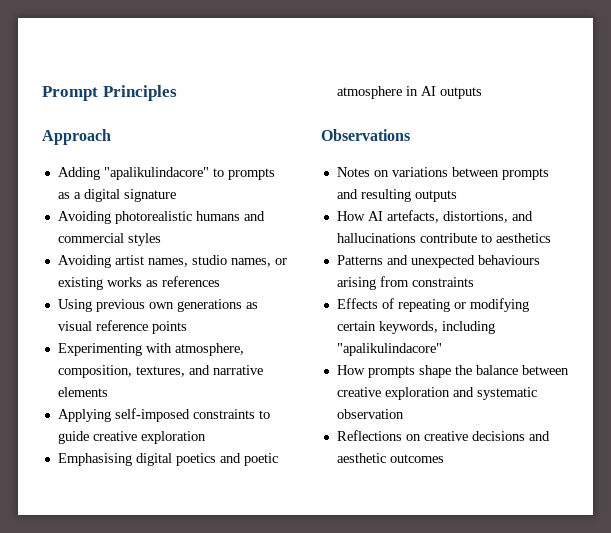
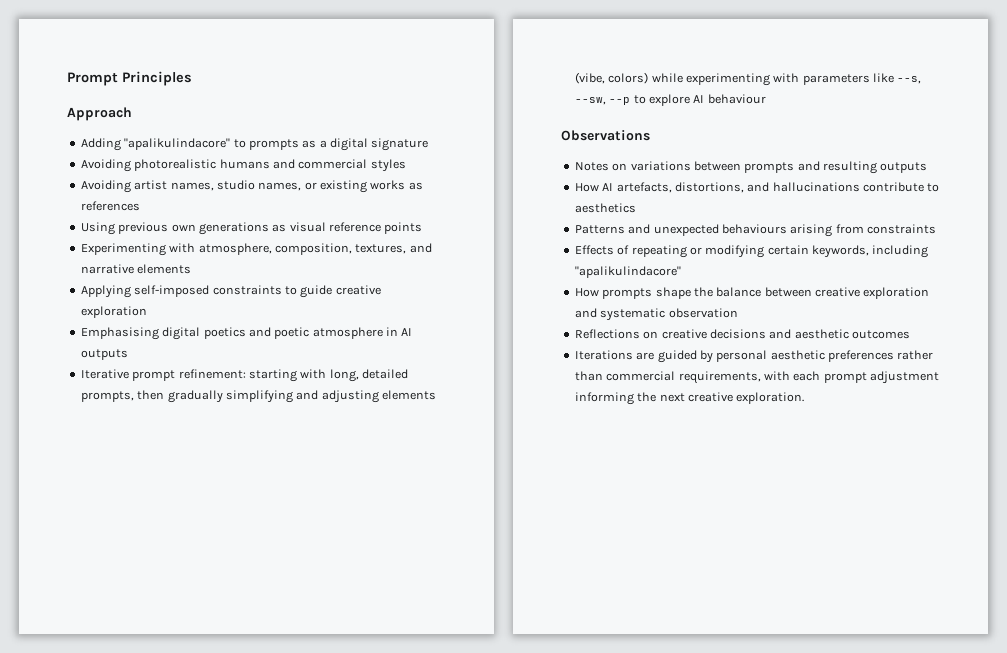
+ Iterative prompt refinement: starting with long, detailed prompts, then gradually simplifying and adjusting elements (vibe, colors) while experimenting with parameters like --s, --sw, --p to explore AI behaviour
+ Iterations are guided by personal aesthetic preferences rather than commercial requirements, with each prompt adjustment informing the next creative exploration.

